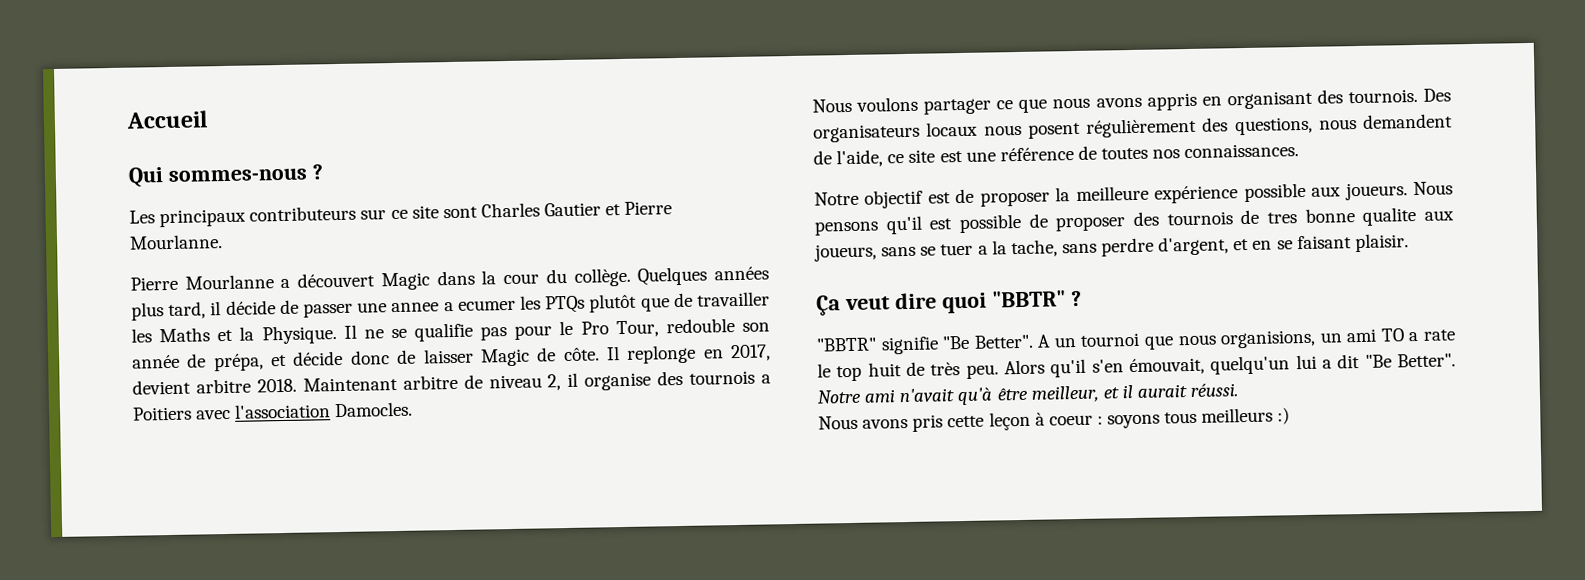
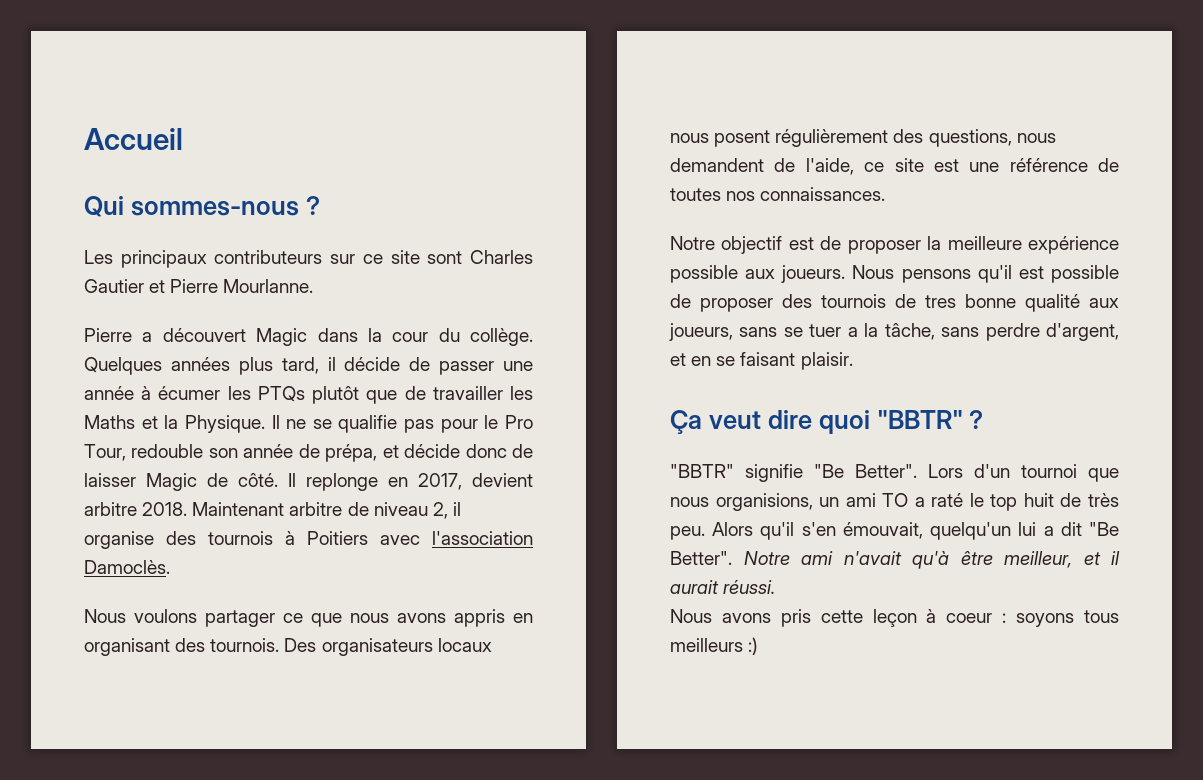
- Pierre Mourlanne a découvert Magic dans la cour du collège.
+ Pierre a découvert Magic dans la cour du collège.
- Quelques années plus tard, il décide de passer une annee a ecumer les PTQs plutôt que de travailler les Maths et la Physique.
+ Quelques années plus tard, il décide de passer une année à écumer les PTQs plutôt que de travailler les Maths et la Physique.
- Il ne se qualifie pas pour le Pro Tour, redouble son année de prépa, et décide donc de laisser Magic de côte.
+ Il ne se qualifie pas pour le Pro Tour, redouble son année de prépa, et décide donc de laisser Magic de côté.
- Maintenant arbitre de niveau 2, il organise des tournois a Poitiers avec l'association Damocles.
+ Maintenant arbitre de niveau 2, il organise des tournois à Poitiers avec l'association Damoclès.
- Nous pensons qu'il est possible de proposer des tournois de tres bonne qualite aux joueurs, sans se tuer a la tache, sans perdre d'argent, et en se faisant plaisir.
+ Nous pensons qu'il est possible de proposer des tournois de tres bonne qualité aux joueurs, sans se tuer a la tâche, sans perdre d'argent, et en se faisant plaisir.
- A un tournoi que nous organisions, un ami TO a rate le top huit de très peu.
+ Lors d'un tournoi que nous organisions, un ami TO a raté le top huit de très peu.

